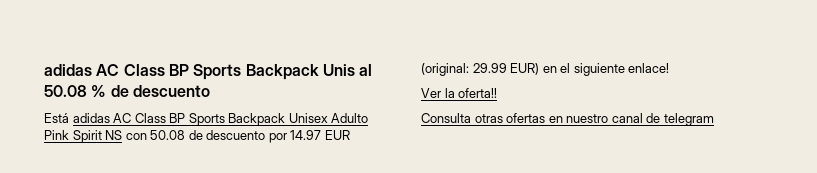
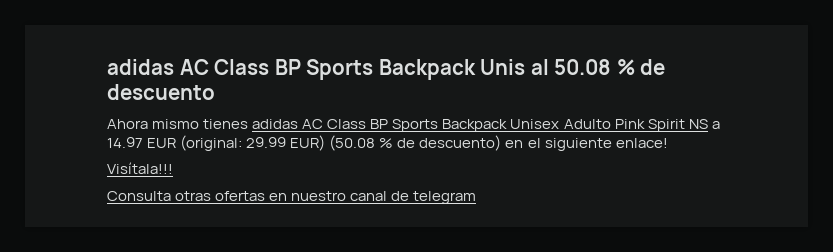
- Está adidas AC Class BP Sports Backpack Unisex Adulto Pink Spirit NS con 50.08 de descuento por 14.97 EUR (original: 29.99 EUR) en el siguiente enlace!
+ Ahora mismo tienes adidas AC Class BP Sports Backpack Unisex Adulto Pink Spirit NS a 14.97 EUR (original: 29.99 EUR) (50.08 % de descuento) en el siguiente enlace!
- Ver la oferta!!
+ Visítala!!!

